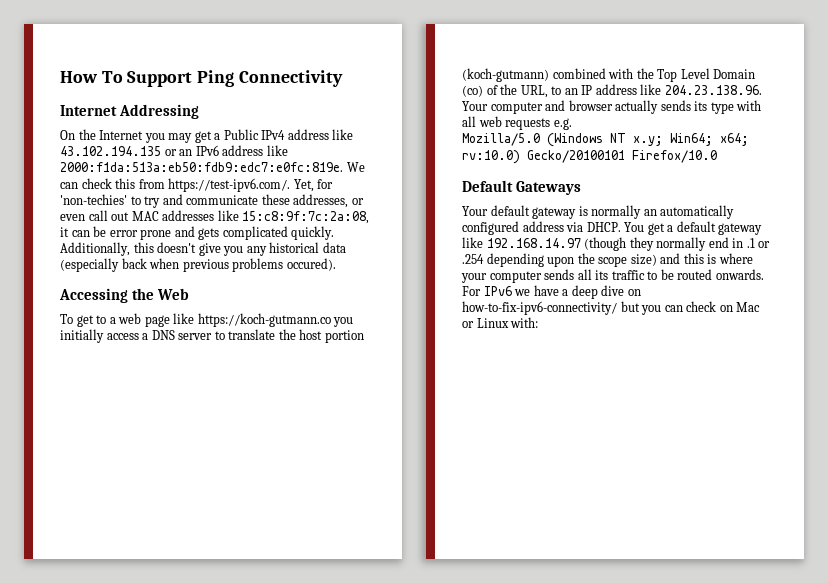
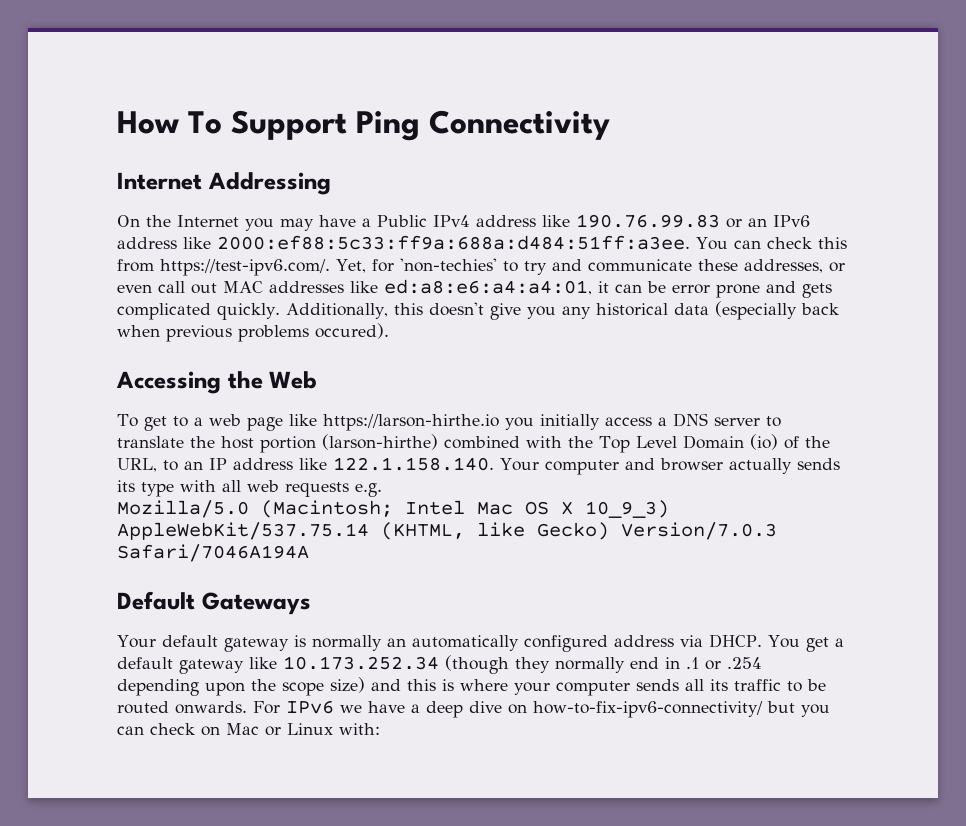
- On the Internet you may get a Public IPv4 address like 43.102.194.135 or an IPv6 address like 2000:f1da:513a:eb50:fdb9:edc7:e0fc:819e. We can check this from https://test-ipv6.com/. Yet, for 'non-techies' to try and communicate these addresses, or even call out MAC addresses like 15:c8:9f:7c:2a:08, it can be error prone and gets complicated quickly.
+ On the Internet you may have a Public IPv4 address like 190.76.99.83 or an IPv6 address like 2000:ef88:5c33:ff9a:688a:d484:51ff:a3ee. You can check this from https://test-ipv6.com/. Yet, for 'non-techies' to try and communicate these addresses, or even call out MAC addresses like ed:a8:e6:a4:a4:01, it can be error prone and gets complicated quickly.
- To get to a web page like https://koch-gutmann.co you initially access a DNS server to translate the host portion (koch-gutmann) combined with the Top Level Domain (co) of the URL, to an IP address like 204.23.138.96. Your computer and browser actually sends its type with all web requests e.g.
+ To get to a web page like https://larson-hirthe.io you initially access a DNS server to translate the host portion (larson-hirthe) combined with the Top Level Domain (io) of the URL, to an IP address like 122.1.158.140. Your computer and browser actually sends its type with all web requests e.g.
- Mozilla/5.0 (Windows NT x.y; Win64; x64; rv:10.0) Gecko/20100101 Firefox/10.0
+ Mozilla/5.0 (Macintosh; Intel Mac OS X 10_9_3) AppleWebKit/537.75.14 (KHTML, like Gecko) Version/7.0.3 Safari/7046A194A
- You get a default gateway like 192.168.14.97 (though they normally end in .1 or .254 depending upon the scope size) and this is where your computer sends all its traffic to be routed onwards.
+ You get a default gateway like 10.173.252.34 (though they normally end in .1 or .254 depending upon the scope size) and this is where your computer sends all its traffic to be routed onwards.

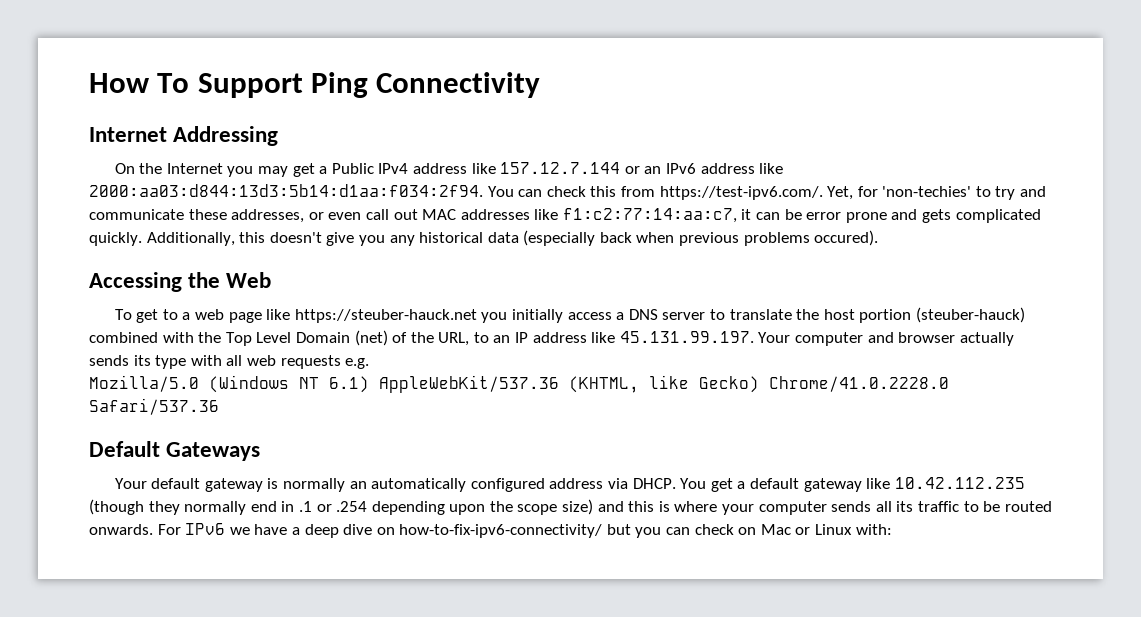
- On the Internet you may have a Public IPv4 address like 190.76.99.83 or an IPv6 address like 2000:ef88:5c33:ff9a:688a:d484:51ff:a3ee.
+ On the Internet you may get a Public IPv4 address like 157.12.7.144 or an IPv6 address like 2000:aa03:d844:13d3:5b14:d1aa:f034:2f94.
- You can check this from https://test-ipv6.com/. Yet, for 'non-techies' to try and communicate these addresses, or even call out MAC addresses like ed:a8:e6:a4:a4:01, it can be error prone and gets complicated quickly.
+ You can check this from https://test-ipv6.com/. Yet, for 'non-techies' to try and communicate these addresses, or even call out MAC addresses like f1:c2:77:14:aa:c7, it can be error prone and gets complicated quickly.
- To get to a web page like https://larson-hirthe.io you initially access a DNS server to translate the host portion (larson-hirthe) combined with the Top Level Domain (io) of the URL, to an IP address like 122.1.158.140. Your computer and browser actually sends its type with all web requests e.g.
+ To get to a web page like https://steuber-hauck.net you initially access a DNS server to translate the host portion (steuber-hauck) combined with the Top Level Domain (net) of the URL, to an IP address like 45.131.99.197. Your computer and browser actually sends its type with all web requests e.g.
- Mozilla/5.0 (Macintosh; Intel Mac OS X 10_9_3) AppleWebKit/537.75.14 (KHTML, like Gecko) Version/7.0.3 Safari/7046A194A
+ Mozilla/5.0 (Windows NT 6.1) AppleWebKit/537.36 (KHTML, like Gecko) Chrome/41.0.2228.0 Safari/537.36
- You get a default gateway like 10.173.252.34 (though they normally end in .1 or .254 depending upon the scope size) and this is where your computer sends all its traffic to be routed onwards.
+ You get a default gateway like 10.42.112.235 (though they normally end in .1 or .254 depending upon the scope size) and this is where your computer sends all its traffic to be routed onwards.

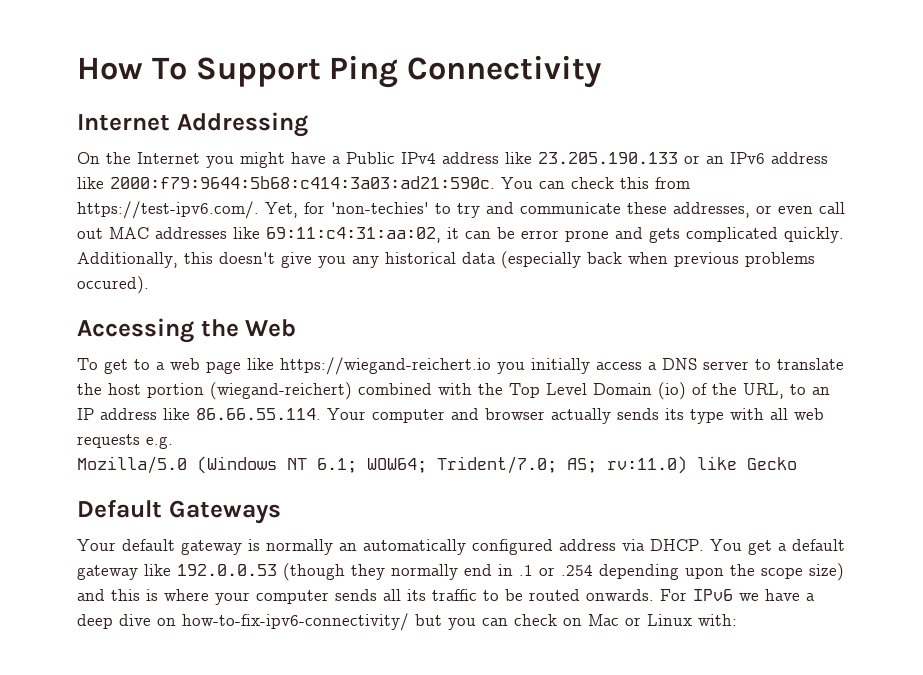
- On the Internet you may get a Public IPv4 address like 157.12.7.144 or an IPv6 address like 2000:aa03:d844:13d3:5b14:d1aa:f034:2f94.
+ On the Internet you might have a Public IPv4 address like 23.205.190.133 or an IPv6 address like 2000:f79:9644:5b68:c414:3a03:ad21:590c.
- You can check this from https://test-ipv6.com/. Yet, for 'non-techies' to try and communicate these addresses, or even call out MAC addresses like f1:c2:77:14:aa:c7, it can be error prone and gets complicated quickly.
+ You can check this from https://test-ipv6.com/. Yet, for 'non-techies' to try and communicate these addresses, or even call out MAC addresses like 69:11:c4:31:aa:02, it can be error prone and gets complicated quickly.
- To get to a web page like https://steuber-hauck.net you initially access a DNS server to translate the host portion (steuber-hauck) combined with the Top Level Domain (net) of the URL, to an IP address like 45.131.99.197. Your computer and browser actually sends its type with all web requests e.g.
+ To get to a web page like https://wiegand-reichert.io you initially access a DNS server to translate the host portion (wiegand-reichert) combined with the Top Level Domain (io) of the URL, to an IP address like 86.66.55.114. Your computer and browser actually sends its type with all web requests e.g.
- Mozilla/5.0 (Windows NT 6.1) AppleWebKit/537.36 (KHTML, like Gecko) Chrome/41.0.2228.0 Safari/537.36
+ Mozilla/5.0 (Windows NT 6.1; WOW64; Trident/7.0; AS; rv:11.0) like Gecko
- You get a default gateway like 10.42.112.235 (though they normally end in .1 or .254 depending upon the scope size) and this is where your computer sends all its traffic to be routed onwards.
+ You get a default gateway like 192.0.0.53 (though they normally end in .1 or .254 depending upon the scope size) and this is where your computer sends all its traffic to be routed onwards.

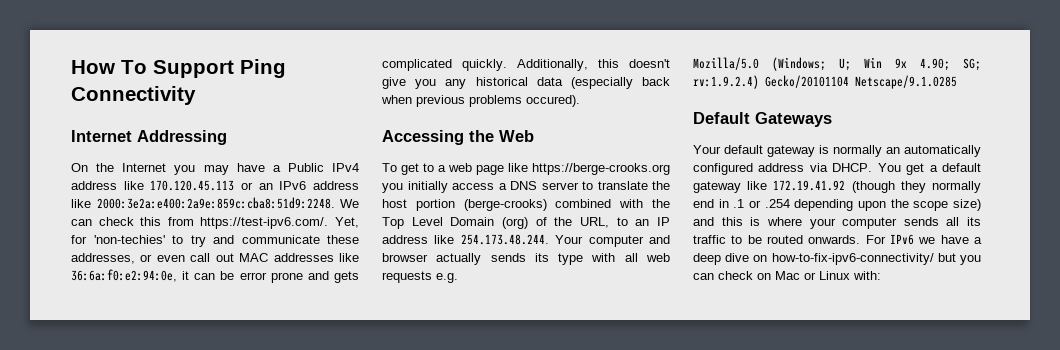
- On the Internet you might have a Public IPv4 address like 23.205.190.133 or an IPv6 address like 2000:f79:9644:5b68:c414:3a03:ad21:590c. You can check this from https://test-ipv6.com/. Yet, for 'non-techies' to try and communicate these addresses, or even call out MAC addresses like 69:11:c4:31:aa:02, it can be error prone and gets complicated quickly.
+ On the Internet you may have a Public IPv4 address like 170.120.45.113 or an IPv6 address like 2000:3e2a:e400:2a9e:859c:cba8:51d9:2248. We can check this from https://test-ipv6.com/. Yet, for 'non-techies' to try and communicate these addresses, or even call out MAC addresses like 36:6a:f0:e2:94:0e, it can be error prone and gets complicated quickly.
- To get to a web page like https://wiegand-reichert.io you initially access a DNS server to translate the host portion (wiegand-reichert) combined with the Top Level Domain (io) of the URL, to an IP address like 86.66.55.114. Your computer and browser actually sends its type with all web requests e.g.
+ To get to a web page like https://berge-crooks.org you initially access a DNS server to translate the host portion (berge-crooks) combined with the Top Level Domain (org) of the URL, to an IP address like 254.173.48.244. Your computer and browser actually sends its type with all web requests e.g.
- Mozilla/5.0 (Windows NT 6.1; WOW64; Trident/7.0; AS; rv:11.0) like Gecko
+ Mozilla/5.0 (Windows; U; Win 9x 4.90; SG; rv:1.9.2.4) Gecko/20101104 Netscape/9.1.0285
- You get a default gateway like 192.0.0.53 (though they normally end in .1 or .254 depending upon the scope size) and this is where your computer sends all its traffic to be routed onwards.
+ You get a default gateway like 172.19.41.92 (though they normally end in .1 or .254 depending upon the scope size) and this is where your computer sends all its traffic to be routed onwards.

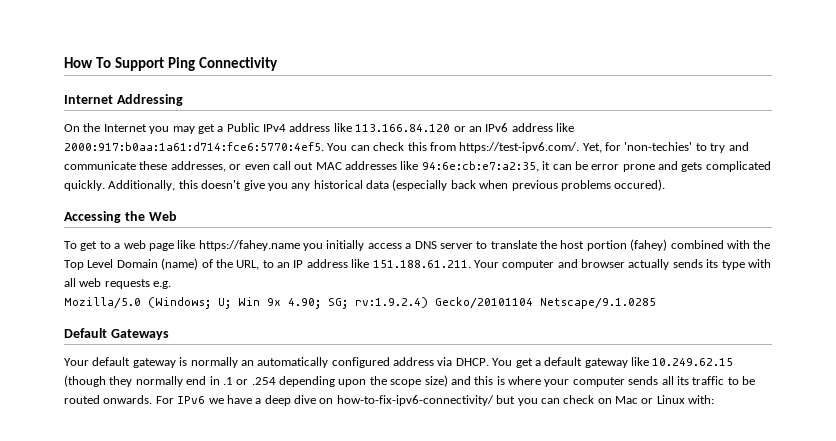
- On the Internet you may have a Public IPv4 address like 170.120.45.113 or an IPv6 address like 2000:3e2a:e400:2a9e:859c:cba8:51d9:2248. We can check this from https://test-ipv6.com/. Yet, for 'non-techies' to try and communicate these addresses, or even call out MAC addresses like 36:6a:f0:e2:94:0e, it can be error prone and gets complicated quickly.
+ On the Internet you may get a Public IPv4 address like 113.166.84.120 or an IPv6 address like 2000:917:b0aa:1a61:d714:fce6:5770:4ef5. You can check this from https://test-ipv6.com/. Yet, for 'non-techies' to try and communicate these addresses, or even call out MAC addresses like 94:6e:cb:e7:a2:35, it can be error prone and gets complicated quickly.
- To get to a web page like https://berge-crooks.org you initially access a DNS server to translate the host portion (berge-crooks) combined with the Top Level Domain (org) of the URL, to an IP address like 254.173.48.244. Your computer and browser actually sends its type with all web requests e.g.
+ To get to a web page like https://fahey.name you initially access a DNS server to translate the host portion (fahey) combined with the Top Level Domain (name) of the URL, to an IP address like 151.188.61.211. Your computer and browser actually sends its type with all web requests e.g.
- You get a default gateway like 172.19.41.92 (though they normally end in .1 or .254 depending upon the scope size) and this is where your computer sends all its traffic to be routed onwards.
+ You get a default gateway like 10.249.62.15 (though they normally end in .1 or .254 depending upon the scope size) and this is where your computer sends all its traffic to be routed onwards.

